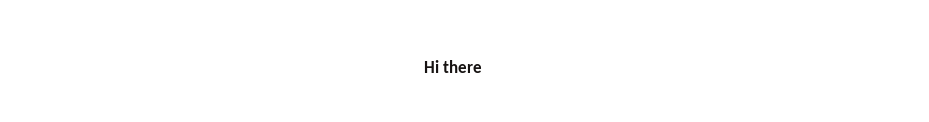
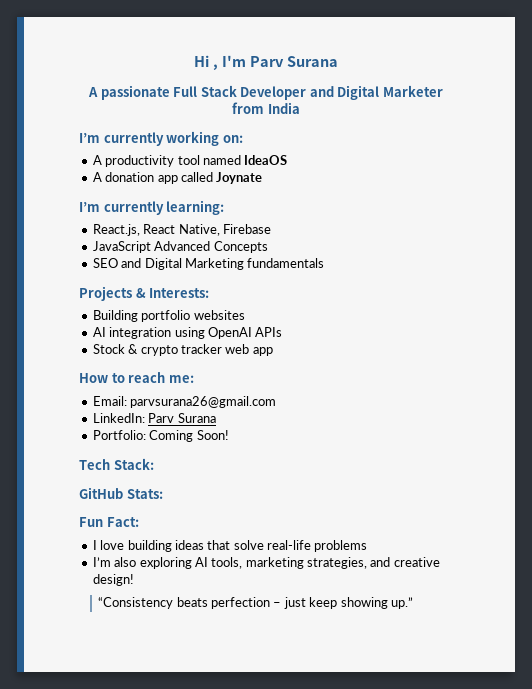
- Hi there
+ Hi , I'm Parv Surana
+ A passionate Full Stack Developer and Digital Marketer from India
+ I’m currently working on:
+ A productivity tool named IdeaOS
+ A donation app called Joynate
+ I’m currently learning:
+ React.js, React Native, Firebase
+ JavaScript Advanced Concepts
+ SEO and Digital Marketing fundamentals
+ Projects & Interests:
+ Building portfolio websites
+ AI integration using OpenAI APIs
+ Stock & crypto tracker web app
+ How to reach me:
+ Email: parvsurana26@gmail.com
+ LinkedIn: Parv Surana
+ Portfolio: Coming Soon!
+ Tech Stack:
+ GitHub Stats:
+ Fun Fact:
+ I love building ideas that solve real-life problems
+ I’m also exploring AI tools, marketing strategies, and creative design!
+ “Consistency beats perfection – just keep showing up.”

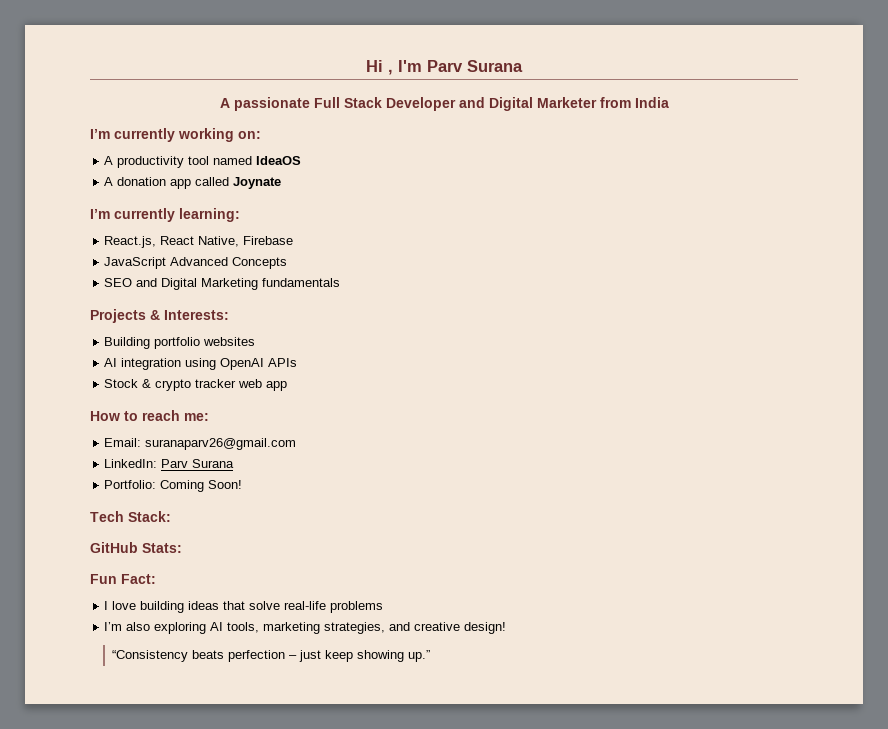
- Email: parvsurana26@gmail.com
+ Email: suranaparv26@gmail.com

